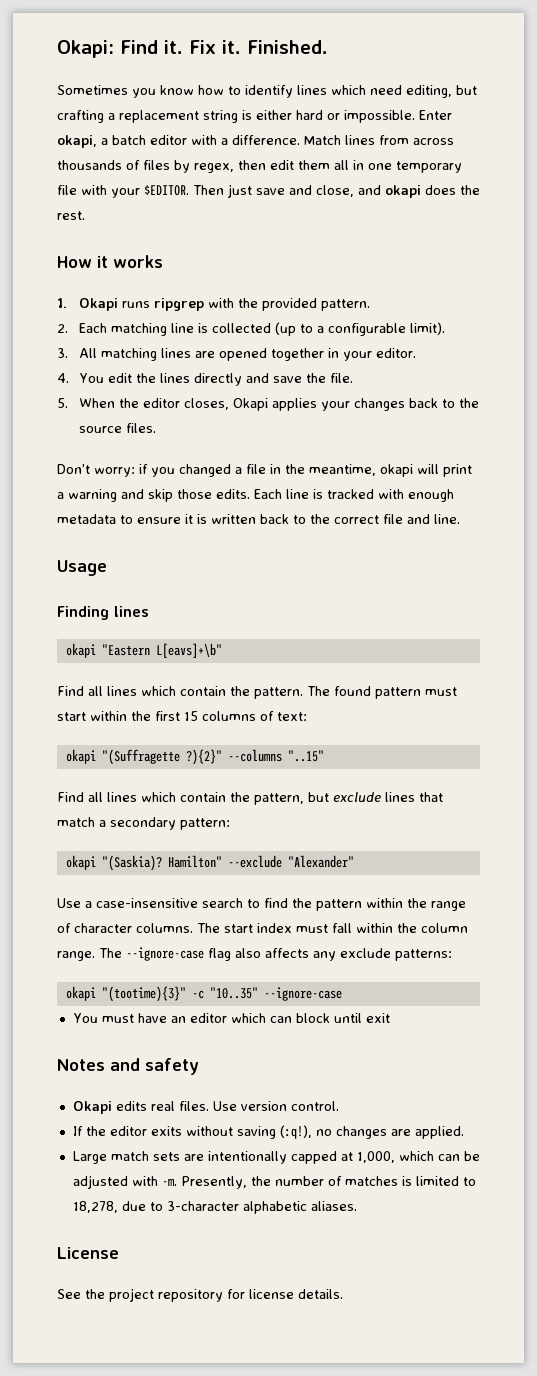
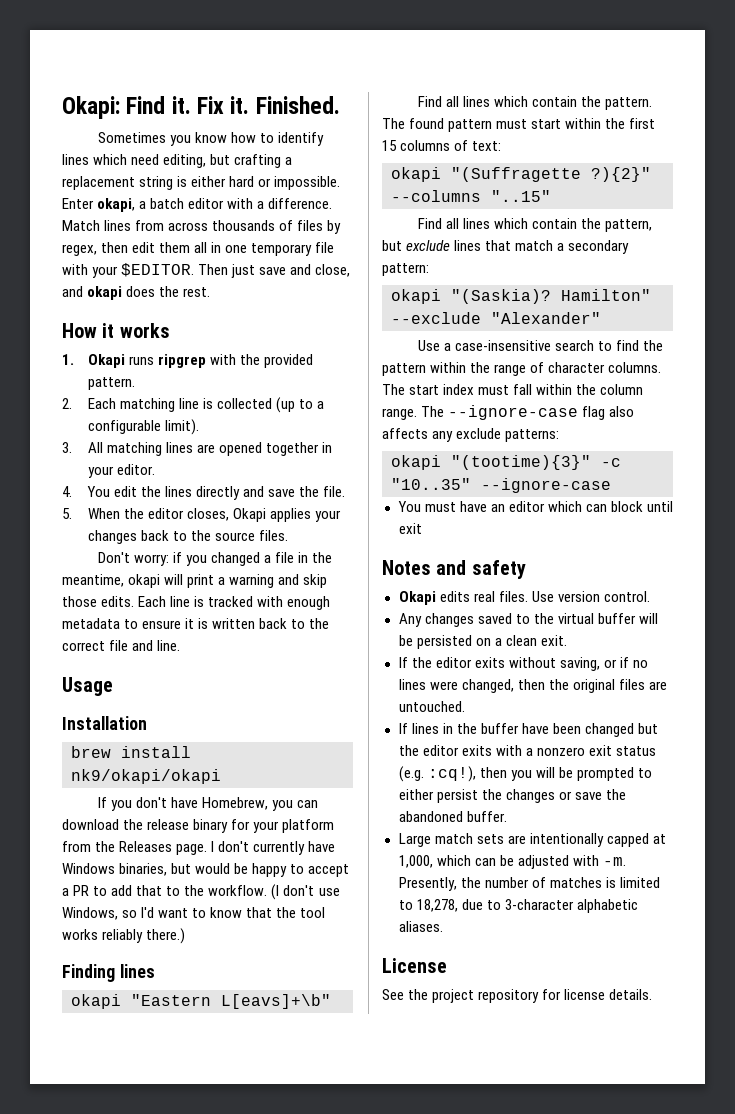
+ Installation
+ brew install nk9/okapi/okapi
+ If you don't have Homebrew, you can download the release binary for your platform from the Releases page. I don't currently have Windows binaries, but would be happy to accept a PR to add that to the workflow. (I don't use Windows, so I'd want to know that the tool works reliably there.)
+ Any changes saved to the virtual buffer will be persisted on a clean exit.
- If the editor exits without saving (:q!), no changes are applied.
+ If the editor exits without saving, or if no lines were changed, then the original files are untouched.
+ If lines in the buffer have been changed but the editor exits with a nonzero exit status (e.g. :cq!), then you will be prompted to either persist the changes or save the abandoned buffer.

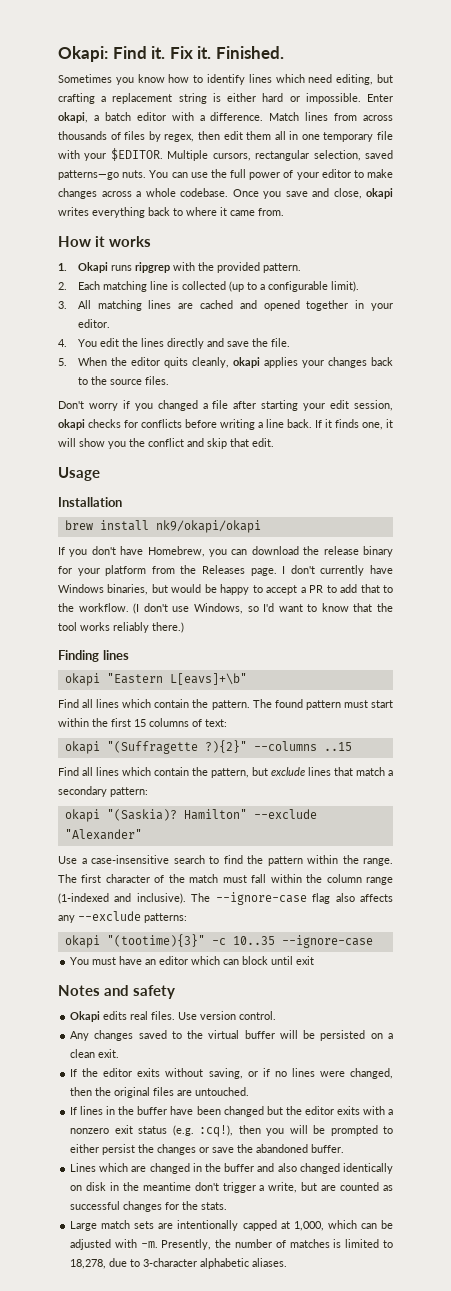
- Then just save and close, and okapi does the rest.
+ Multiple cursors, rectangular selection, saved patterns—go nuts. You can use the full power of your editor to make changes across a whole codebase. Once you save and close, okapi writes everything back to where it came from.
- 3. All matching lines are opened together in your editor.
+ 3. All matching lines are cached and opened together in your editor.
- 5. When the editor closes, Okapi applies your changes back to the source files.
+ 5. When the editor quits cleanly, okapi applies your changes back to the source files.
- Don't worry: if you changed a file in the meantime, okapi will print a warning and skip those edits. Each line is tracked with enough metadata to ensure it is written back to the correct file and line.
+ Don't worry if you changed a file after starting your edit session, okapi checks for conflicts before writing a line back. If it finds one, it will show you the conflict and skip that edit.
- okapi "(Suffragette ?){2}" --columns "..15"
+ okapi "(Suffragette ?){2}" --columns ..15
- Use a case-insensitive search to find the pattern within the range of character columns. The start index must fall within the column range.
+ Use a case-insensitive search to find the pattern within the range. The first character of the match must fall within the column range (1-indexed and inclusive).
- The --ignore-case flag also affects any exclude patterns:
+ The --ignore-case flag also affects any --exclude patterns:
- okapi "(tootime){3}" -c "10..35" --ignore-case
+ okapi "(tootime){3}" -c 10..35 --ignore-case
+ Lines which are changed in the buffer and also changed identically on disk in the meantime don't trigger a write, but are counted as successful changes for the stats.
- License
- See the project repository for license details.

